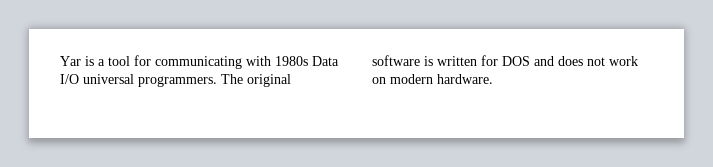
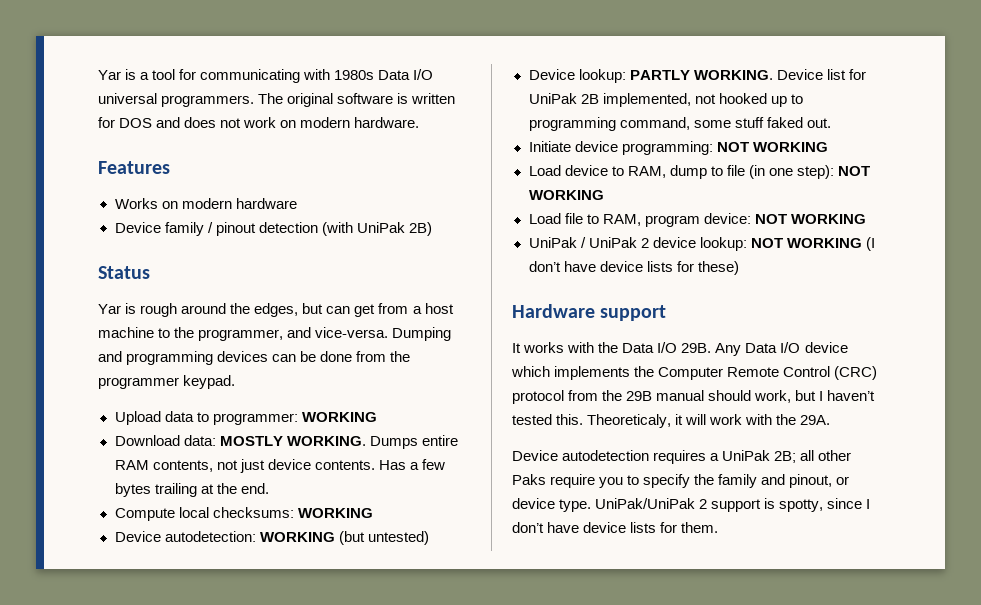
+ Features
+ Works on modern hardware
+ Device family / pinout detection (with UniPak 2B)
+ Status
+ Yar is rough around the edges, but can get from a host machine to the programmer, and vice-versa. Dumping and programming devices can be done from the programmer keypad.
+ Upload data to programmer: WORKING
+ Download data: MOSTLY WORKING. Dumps entire RAM contents, not just device contents. Has a few bytes trailing at the end.
+ Compute local checksums: WORKING
+ Device autodetection: WORKING (but untested)
+ Device lookup: PARTLY WORKING. Device list for UniPak 2B implemented, not hooked up to programming command, some stuff faked out.
+ Initiate device programming: NOT WORKING
+ Load device to RAM, dump to file (in one step): NOT WORKING
+ Load file to RAM, program device: NOT WORKING
+ UniPak / UniPak 2 device lookup: NOT WORKING (I don’t have device lists for these)
+ Hardware support
+ It works with the Data I/O 29B. Any Data I/O device which implements the Computer Remote Control (CRC) protocol from the 29B manual should work, but I haven’t tested this. Theoreticaly, it will work with the 29A.
+ Device autodetection requires a UniPak 2B; all other Paks require you to specify the family and pinout, or device type. UniPak/UniPak 2 support is spotty, since I don’t have device lists for them.

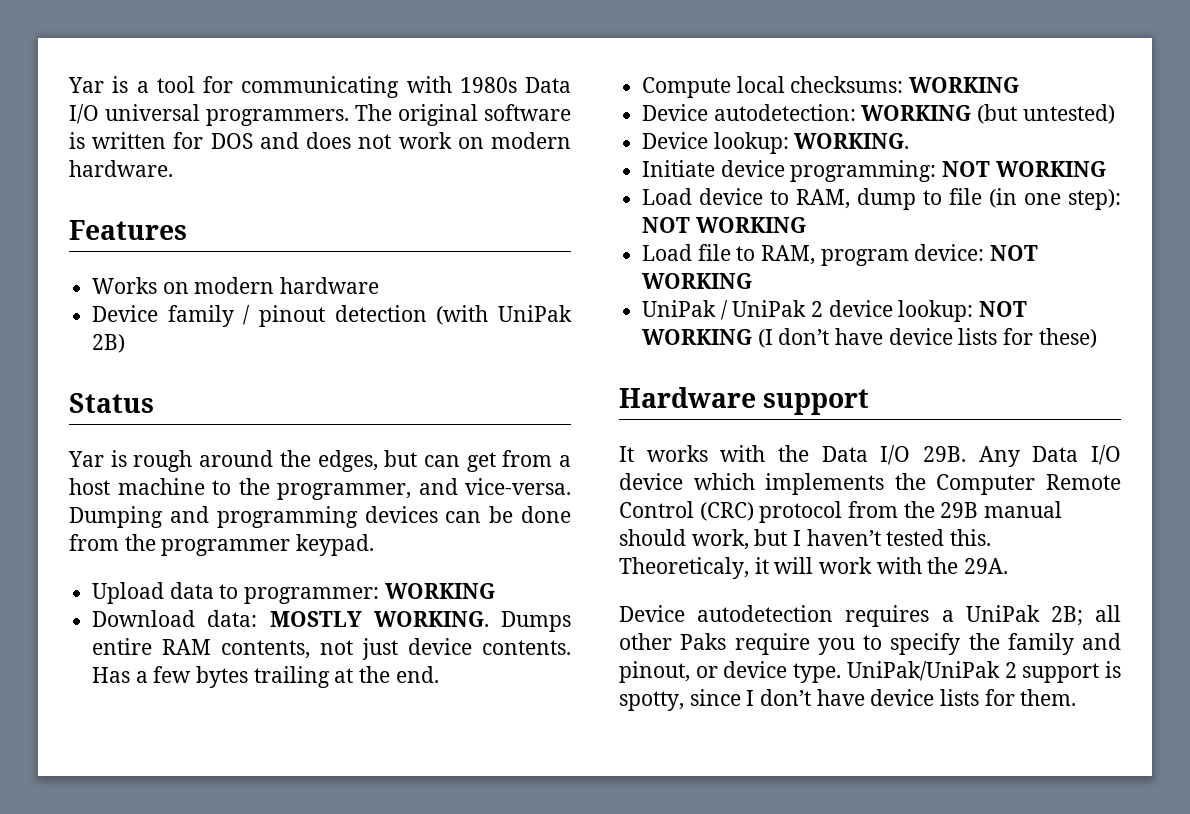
- Device lookup: PARTLY WORKING. Device list for UniPak 2B implemented, not hooked up to programming command, some stuff faked out.
+ Device lookup: WORKING.

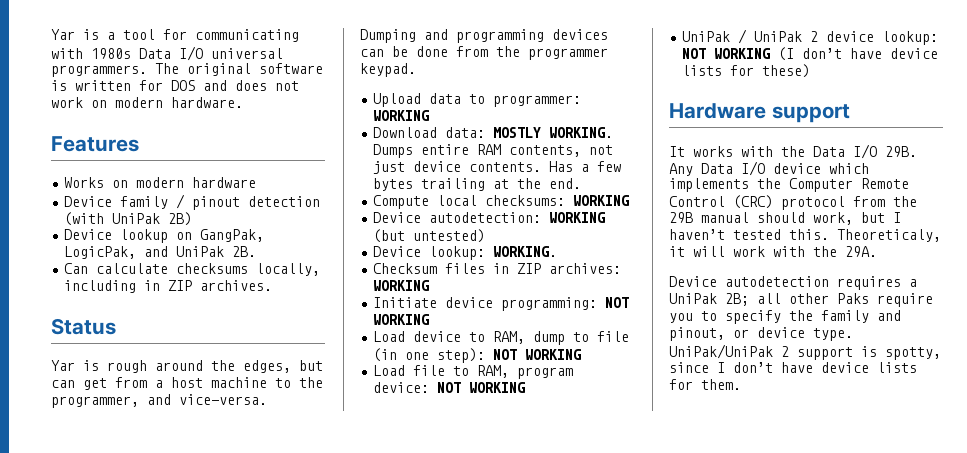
+ Device lookup on GangPak, LogicPak, and UniPak 2B.
+ Can calculate checksums locally, including in ZIP archives.
+ Checksum files in ZIP archives: WORKING

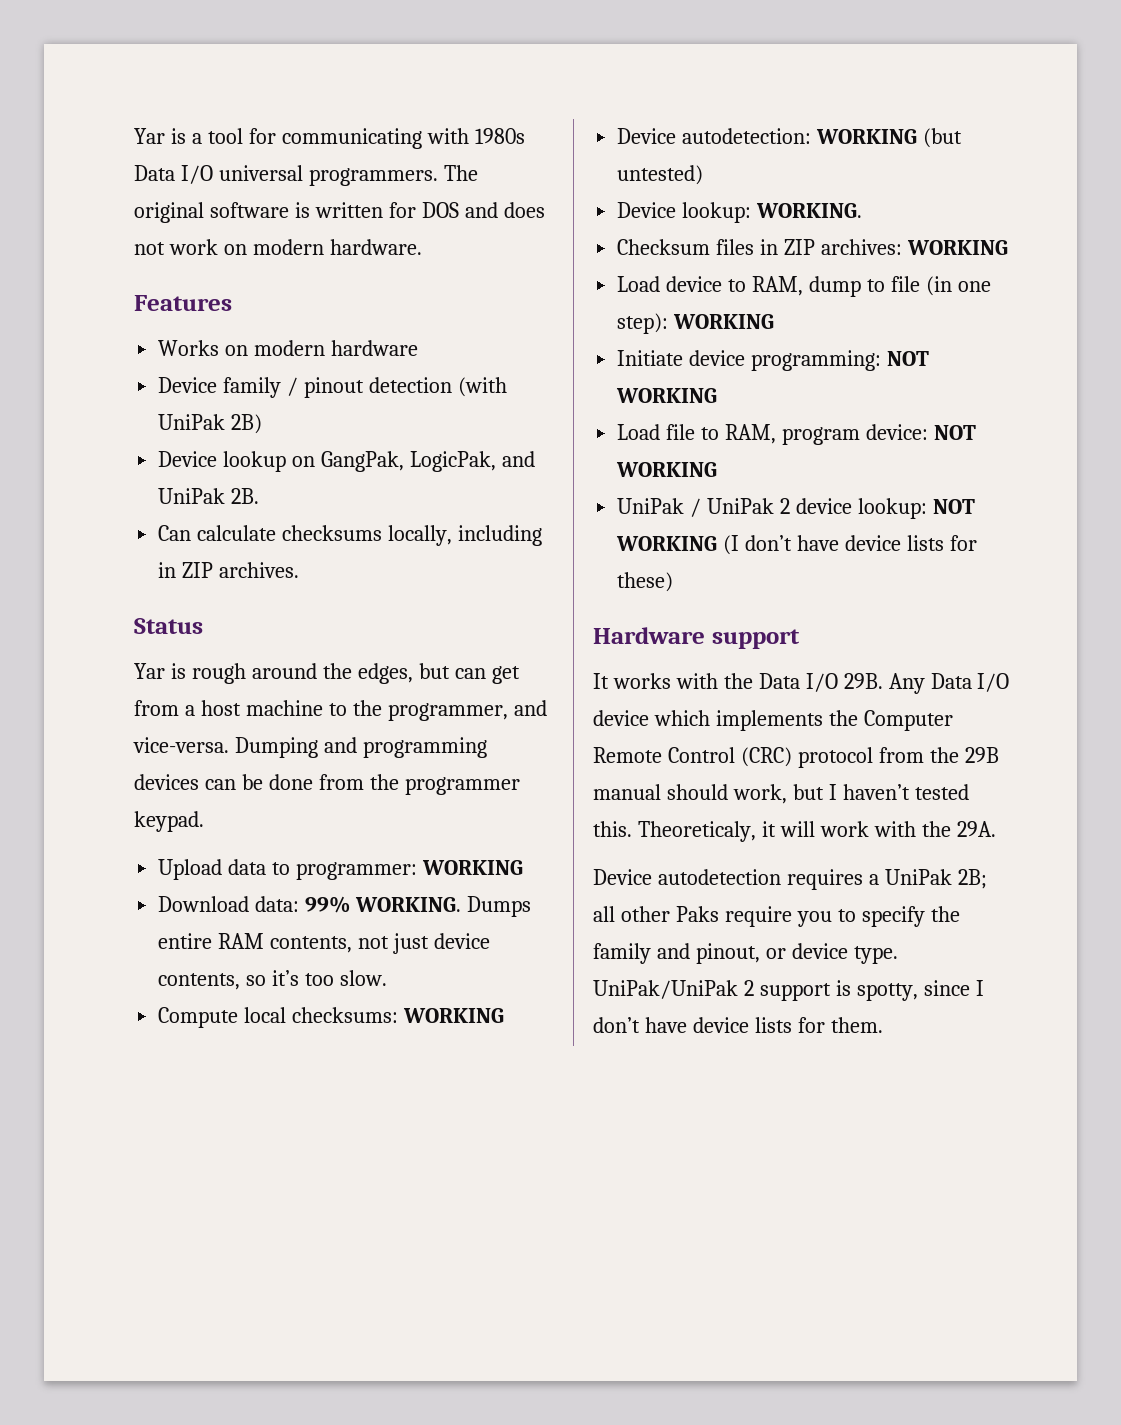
- Download data: MOSTLY WORKING.
+ Download data: 99% WORKING.
- Dumps entire RAM contents, not just device contents. Has a few bytes trailing at the end.
+ Dumps entire RAM contents, not just device contents, so it’s too slow.
- Initiate device programming: NOT WORKING
- Load device to RAM, dump to file (in one step): NOT WORKING
+ Load device to RAM, dump to file (in one step): WORKING
+ Initiate device programming: NOT WORKING

